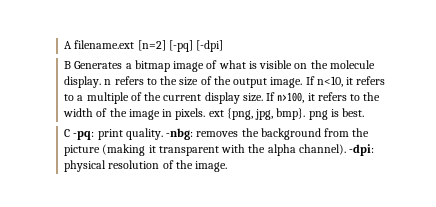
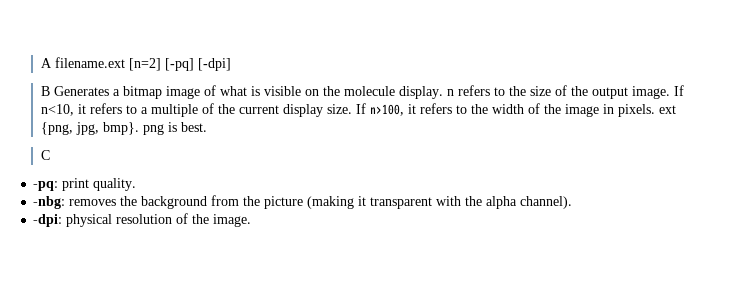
- C -pq: print quality. -nbg: removes the background from the picture (making it transparent with the alpha channel). -dpi: physical resolution of the image.
+ C
+ -pq: print quality.
+ -nbg: removes the background from the picture (making it transparent with the alpha channel).
+ -dpi: physical resolution of the image.

